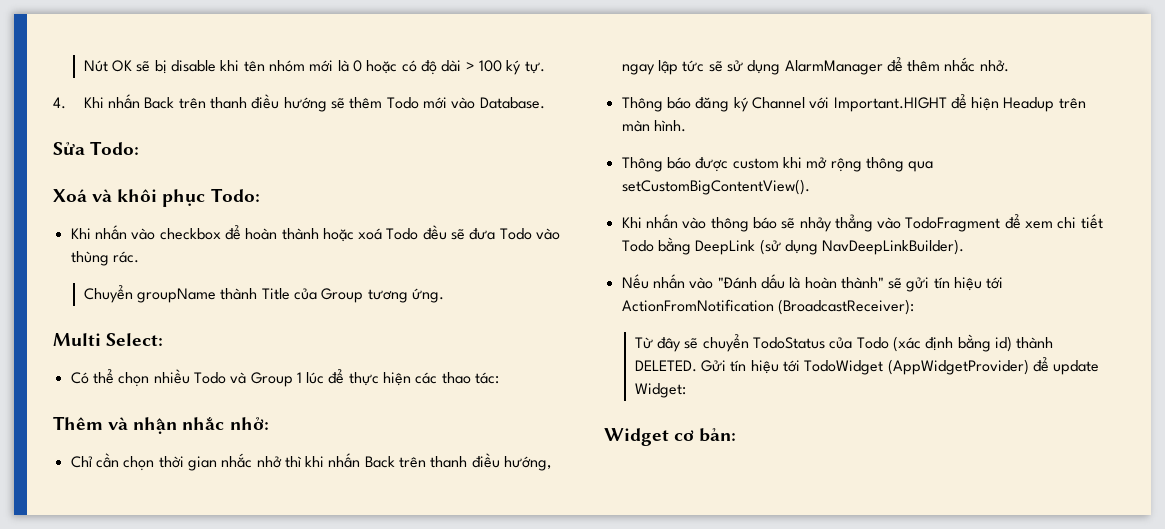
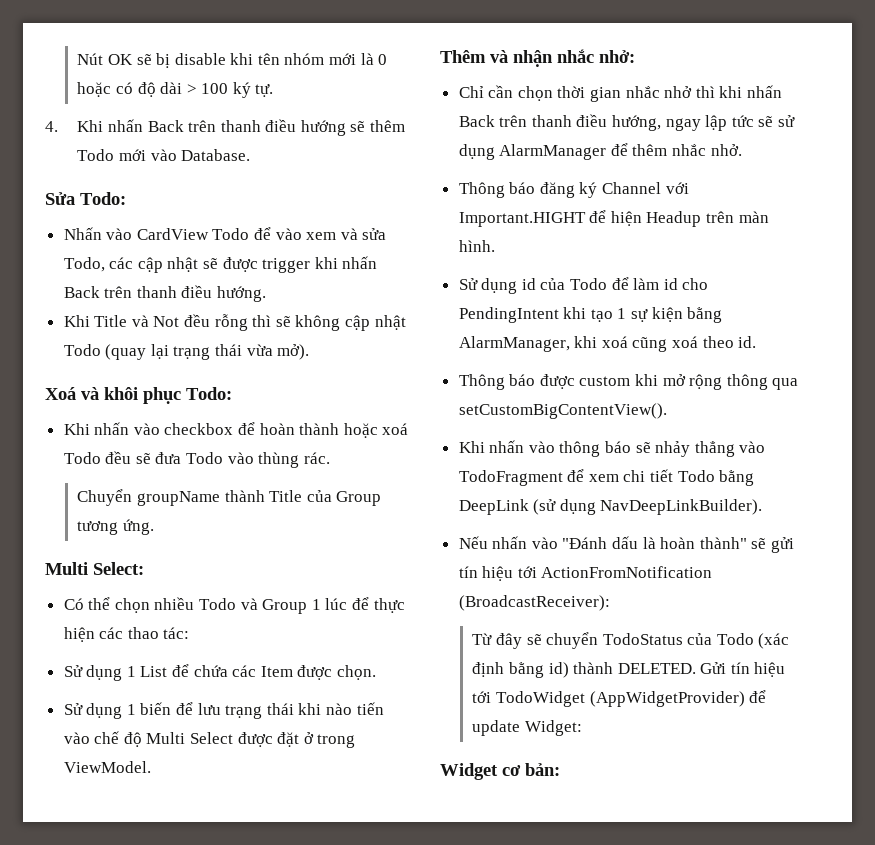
+ Nhấn vào CardView Todo để vào xem và sửa Todo, các cập nhật sẽ được trigger khi nhấn Back trên thanh điều hướng.
+ Khi Title và Not đều rỗng thì sẽ không cập nhật Todo (quay lại trạng thái vừa mở).
+ Sử dụng 1 List để chứa các Item được chọn.
+ Sử dụng 1 biến để lưu trạng thái khi nào tiến vào chế độ Multi Select được đặt ở trong ViewModel.
+ Sử dụng id của Todo để làm id cho PendingIntent khi tạo 1 sự kiện bằng AlarmManager, khi xoá cũng xoá theo id.

